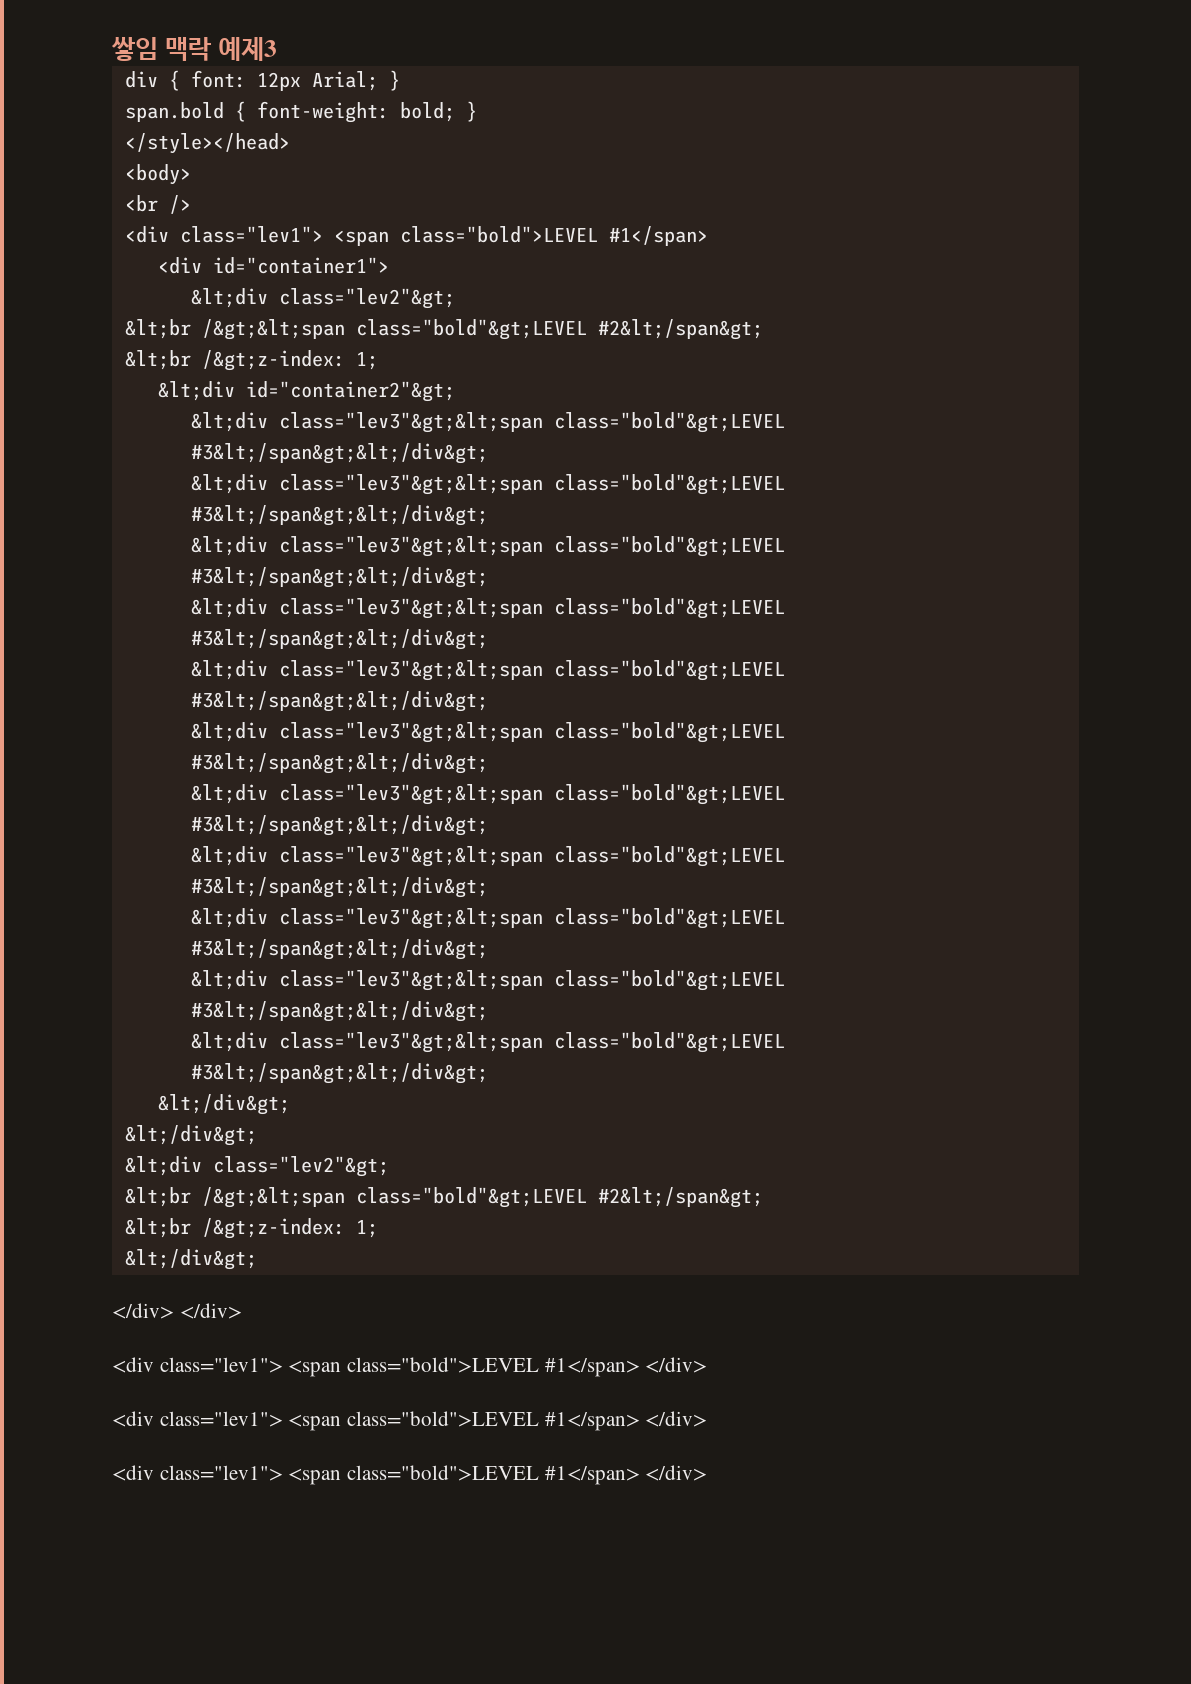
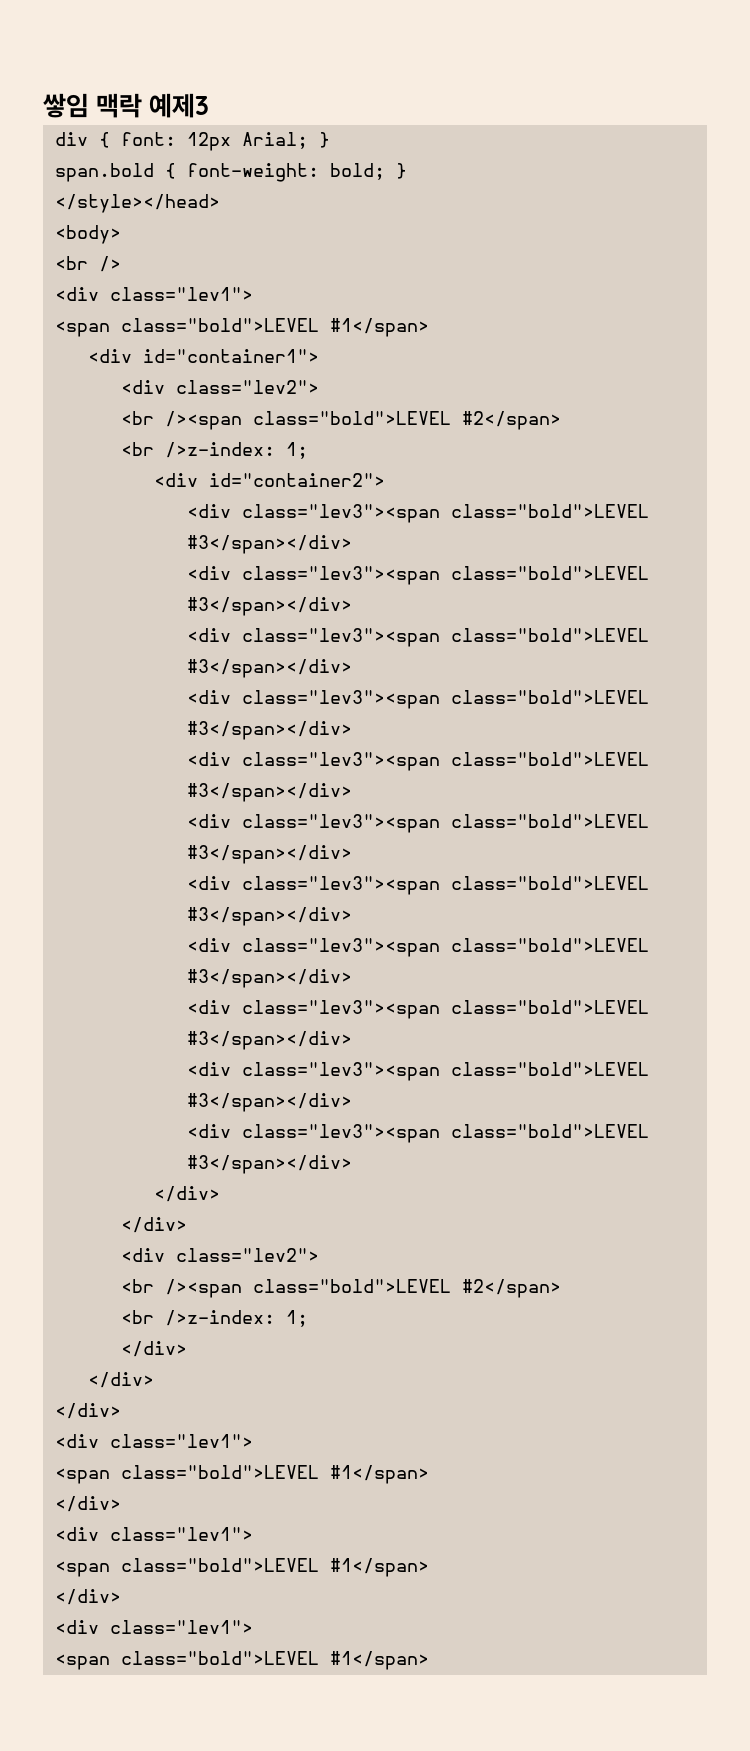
  <br />
- <div class="lev1"> <span class="bold">LEVEL #1</span>
+ <div class="lev1">
+ <span class="bold">LEVEL #1</span>
  <div id="container1">
- &lt;div class="lev2"&gt;
- &lt;br /&gt;&lt;span class="bold"&gt;LEVEL #2&lt;/span&gt;
- &lt;br /&gt;z-index: 1;
- &lt;div id="container2"&gt;
- &lt;div class="lev3"&gt;&lt;span class="bold"&gt;LEVEL #3&lt;/span&gt;&lt;/div&gt;
- &lt;div class="lev3"&gt;&lt;span class="bold"&gt;LEVEL #3&lt;/span&gt;&lt;/div&gt;
- &lt;div class="lev3"&gt;&lt;span class="bold"&gt;LEVEL #3&lt;/span&gt;&lt;/div&gt;
- &lt;div class="lev3"&gt;&lt;span class="bold"&gt;LEVEL #3&lt;/span&gt;&lt;/div&gt;
- &lt;div class="lev3"&gt;&lt;span class="bold"&gt;LEVEL #3&lt;/span&gt;&lt;/div&gt;
- &lt;div class="lev3"&gt;&lt;span class="bold"&gt;LEVEL #3&lt;/span&gt;&lt;/div&gt;
- &lt;div class="lev3"&gt;&lt;span class="bold"&gt;LEVEL #3&lt;/span&gt;&lt;/div&gt;
- &lt;div class="lev3"&gt;&lt;span class="bold"&gt;LEVEL #3&lt;/span&gt;&lt;/div&gt;
- &lt;div class="lev3"&gt;&lt;span class="bold"&gt;LEVEL #3&lt;/span&gt;&lt;/div&gt;
- &lt;div class="lev3"&gt;&lt;span class="bold"&gt;LEVEL #3&lt;/span&gt;&lt;/div&gt;
- &lt;div class="lev3"&gt;&lt;span class="bold"&gt;LEVEL #3&lt;/span&gt;&lt;/div&gt;
- &lt;/div&gt;
- &lt;/div&gt;
- &lt;div class="lev2"&gt;
- &lt;br /&gt;&lt;span class="bold"&gt;LEVEL #2&lt;/span&gt;
- &lt;br /&gt;z-index: 1;
- &lt;/div&gt;
- </div> </div>
- <div class="lev1"> <span class="bold">LEVEL #1</span> </div>
- <div class="lev1"> <span class="bold">LEVEL #1</span> </div>
- <div class="lev1"> <span class="bold">LEVEL #1</span> </div>
+ <div class="lev2">
+ <br /><span class="bold">LEVEL #2</span>
+ <br />z-index: 1;
+ <div id="container2">
+ <div class="lev3"><span class="bold">LEVEL #3</span></div>
+ <div class="lev3"><span class="bold">LEVEL #3</span></div>
+ <div class="lev3"><span class="bold">LEVEL #3</span></div>
+ <div class="lev3"><span class="bold">LEVEL #3</span></div>
+ <div class="lev3"><span class="bold">LEVEL #3</span></div>
+ <div class="lev3"><span class="bold">LEVEL #3</span></div>
+ <div class="lev3"><span class="bold">LEVEL #3</span></div>
+ <div class="lev3"><span class="bold">LEVEL #3</span></div>
+ <div class="lev3"><span class="bold">LEVEL #3</span></div>
+ <div class="lev3"><span class="bold">LEVEL #3</span></div>
+ <div class="lev3"><span class="bold">LEVEL #3</span></div>
+ </div>
+ </div>
+ <div class="lev2">
+ <br /><span class="bold">LEVEL #2</span>
+ <br />z-index: 1;
+ </div>
+ </div>
+ </div>
+ <div class="lev1">
+ <span class="bold">LEVEL #1</span>
+ </div>
+ <div class="lev1">
+ <span class="bold">LEVEL #1</span>
+ </div>
+ <div class="lev1">
+ <span class="bold">LEVEL #1</span>

